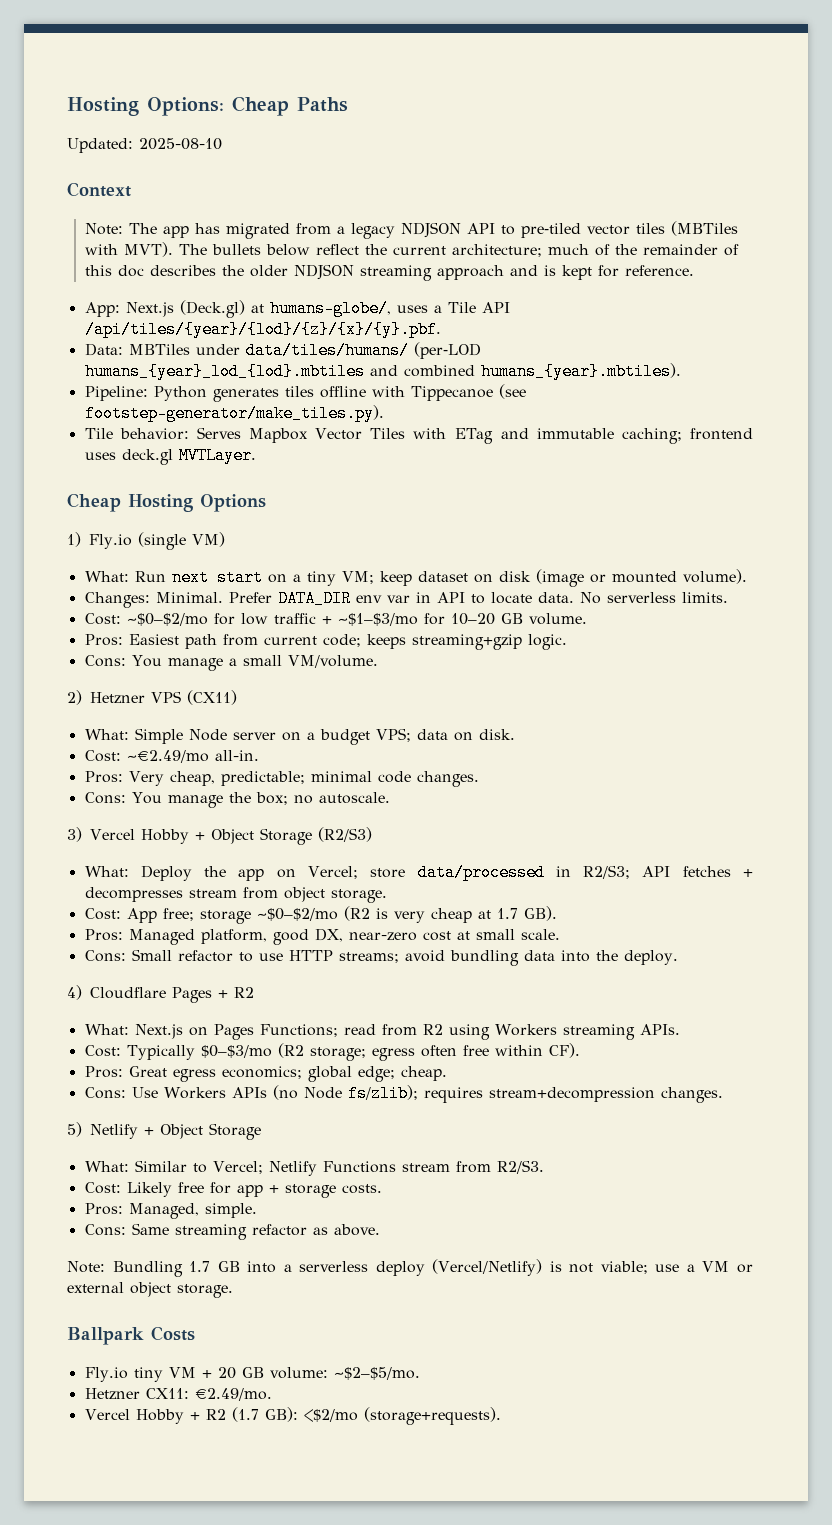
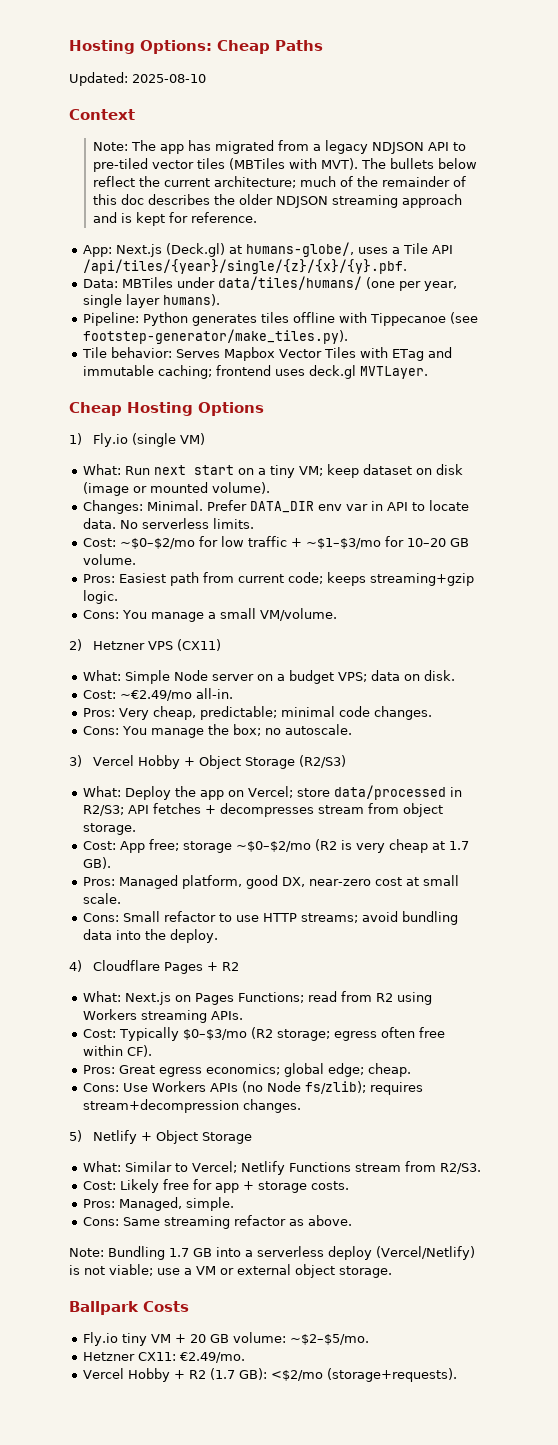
- App: Next.js (Deck.gl) at humans-globe/, uses a Tile API /api/tiles/{year}/{lod}/{z}/{x}/{y}.pbf.
+ App: Next.js (Deck.gl) at humans-globe/, uses a Tile API /api/tiles/{year}/single/{z}/{x}/{y}.pbf.
- Data: MBTiles under data/tiles/humans/ (per‑LOD humans_{year}_lod_{lod}.mbtiles and combined humans_{year}.mbtiles).
+ Data: MBTiles under data/tiles/humans/ (one per year, single layer humans).

